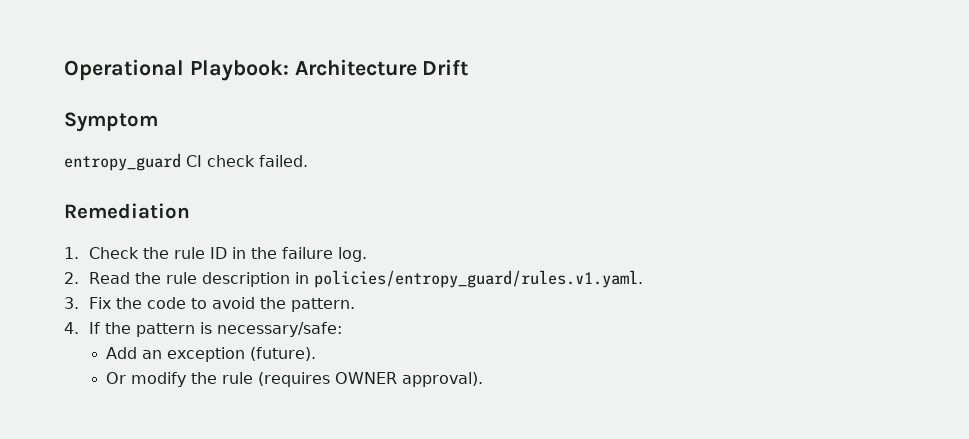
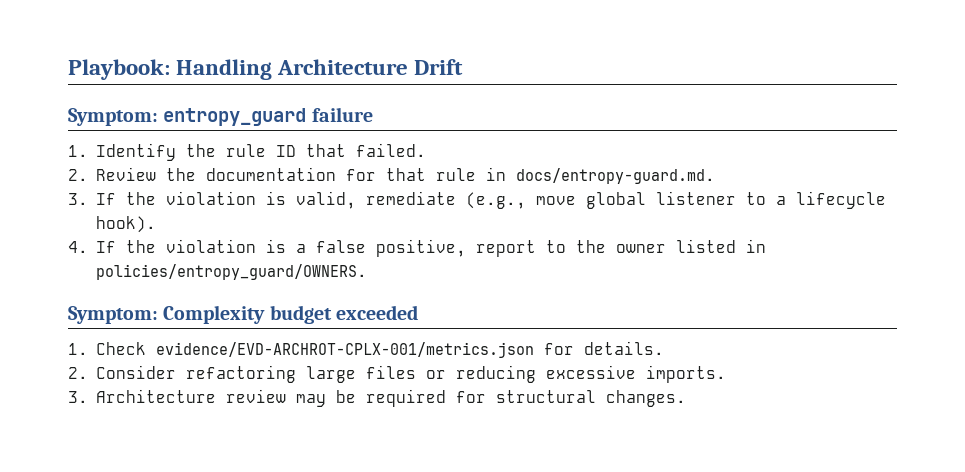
- Operational Playbook: Architecture Drift
+ Playbook: Handling Architecture Drift
- Symptom
- entropy_guard CI check failed.
- Remediation
- 1. Check the rule ID in the failure log.
- 2. Read the rule description in policies/entropy_guard/rules.v1.yaml.
- 3. Fix the code to avoid the pattern.
- 4. If the pattern is necessary/safe:
- Add an exception (future).
- Or modify the rule (requires OWNER approval).
+ Symptom: entropy_guard failure
+ 1. Identify the rule ID that failed.
+ 2. Review the documentation for that rule in docs/entropy-guard.md.
+ 3. If the violation is valid, remediate (e.g., move global listener to a lifecycle hook).
+ 4. If the violation is a false positive, report to the owner listed in policies/entropy_guard/OWNERS.
+ Symptom: Complexity budget exceeded
+ 1. Check evidence/EVD-ARCHROT-CPLX-001/metrics.json for details.
+ 2. Consider refactoring large files or reducing excessive imports.
+ 3. Architecture review may be required for structural changes.

